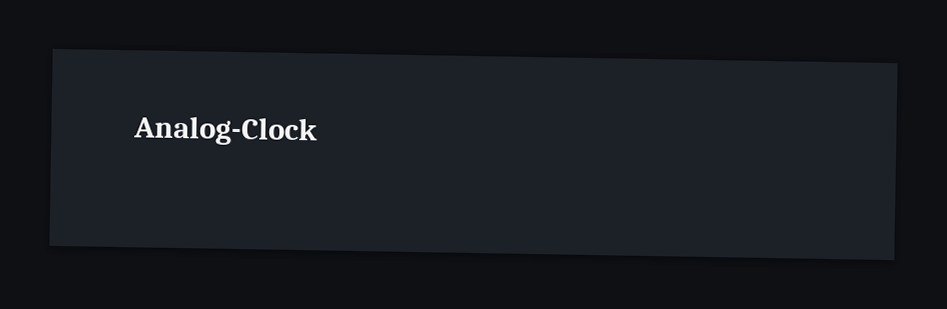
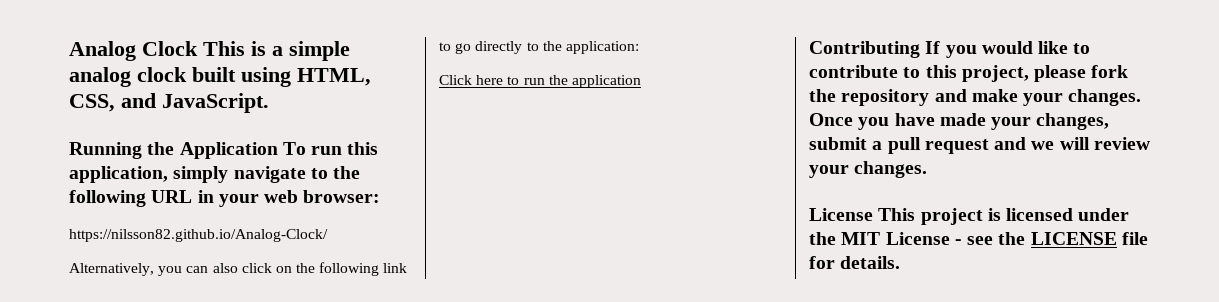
- Analog-Clock
+ Analog Clock This is a simple analog clock built using HTML, CSS, and JavaScript.
+ Running the Application To run this application, simply navigate to the following URL in your web browser:
+ https://nilsson82.github.io/Analog-Clock/
+ Alternatively, you can also click on the following link to go directly to the application:
+ Click here to run the application
+ Contributing If you would like to contribute to this project, please fork the repository and make your changes. Once you have made your changes, submit a pull request and we will review your changes.
+ License This project is licensed under the MIT License - see the LICENSE file for details.

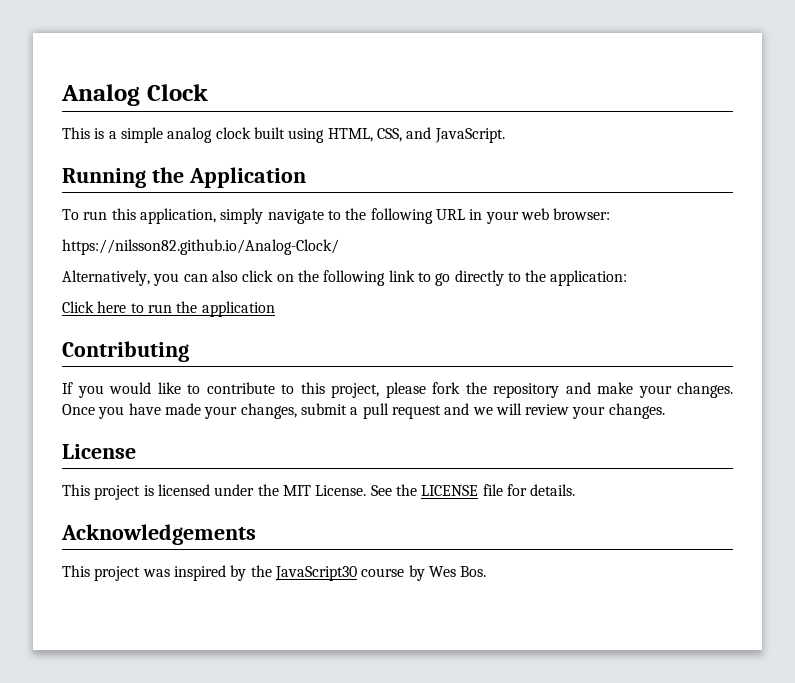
- Analog Clock This is a simple analog clock built using HTML, CSS, and JavaScript.
+ Analog Clock
+ This is a simple analog clock built using HTML, CSS, and JavaScript.
- Running the Application To run this application, simply navigate to the following URL in your web browser:
+ Running the Application
+ To run this application, simply navigate to the following URL in your web browser:
- Contributing If you would like to contribute to this project, please fork the repository and make your changes.
+ Contributing
+ If you would like to contribute to this project, please fork the repository and make your changes.
- License This project is licensed under the MIT License - see the LICENSE file for details.
+ License
+ This project is licensed under the MIT License. See the LICENSE file for details.
+ Acknowledgements
+ This project was inspired by the JavaScript30 course by Wes Bos.

